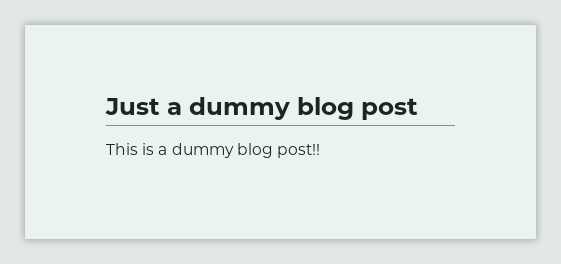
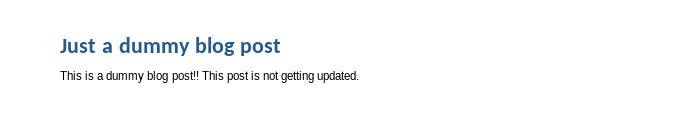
+ This post is not getting updated.

